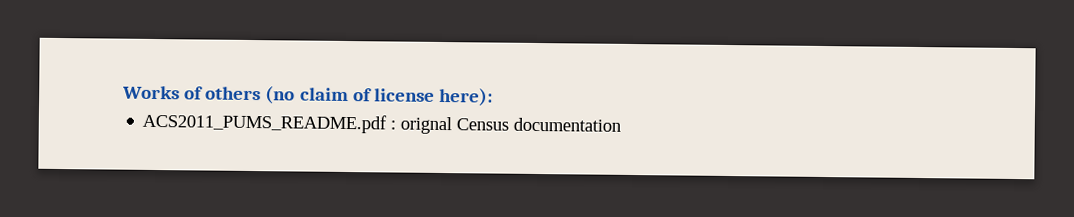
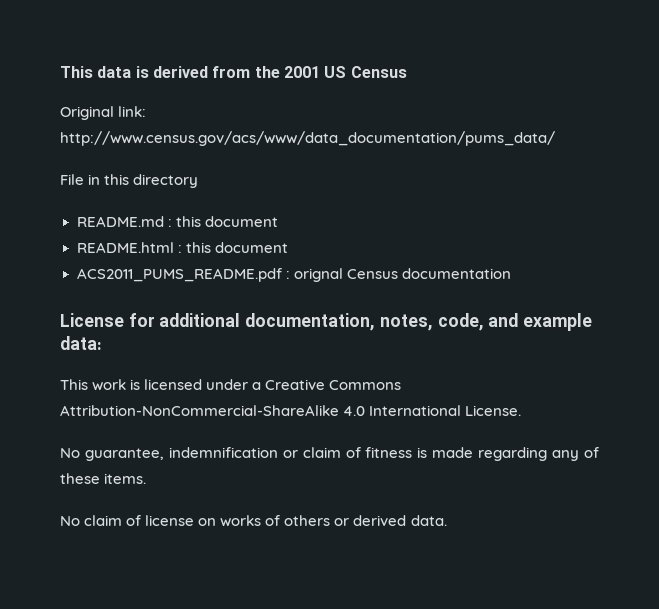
- Works of others (no claim of license here):
+ This data is derived from the 2001 US Census
+ Original link: http://www.census.gov/acs/www/data_documentation/pums_data/
+ File in this directory
+ README.md : this document
+ README.html : this document
+ License for additional documentation, notes, code, and example data:
+ This work is licensed under a Creative Commons Attribution-NonCommercial-ShareAlike 4.0 International License.
+ No guarantee, indemnification or claim of fitness is made regarding any of these items.
+ No claim of license on works of others or derived data.

